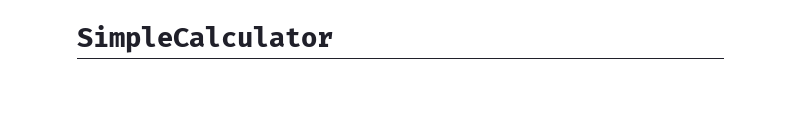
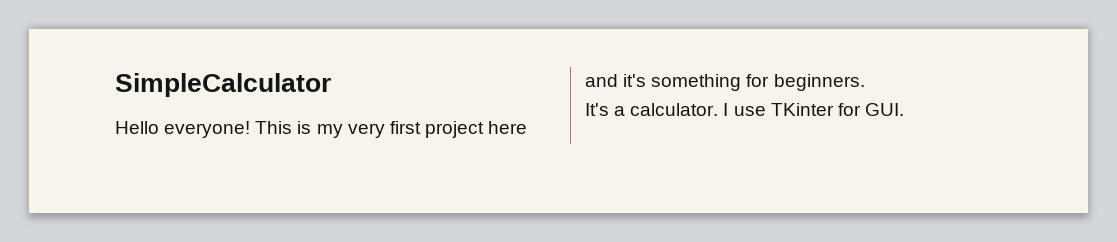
+ Hello everyone! This is my very first project here and it's something for beginners.
+ It's a calculator. I use TKinter for GUI.

